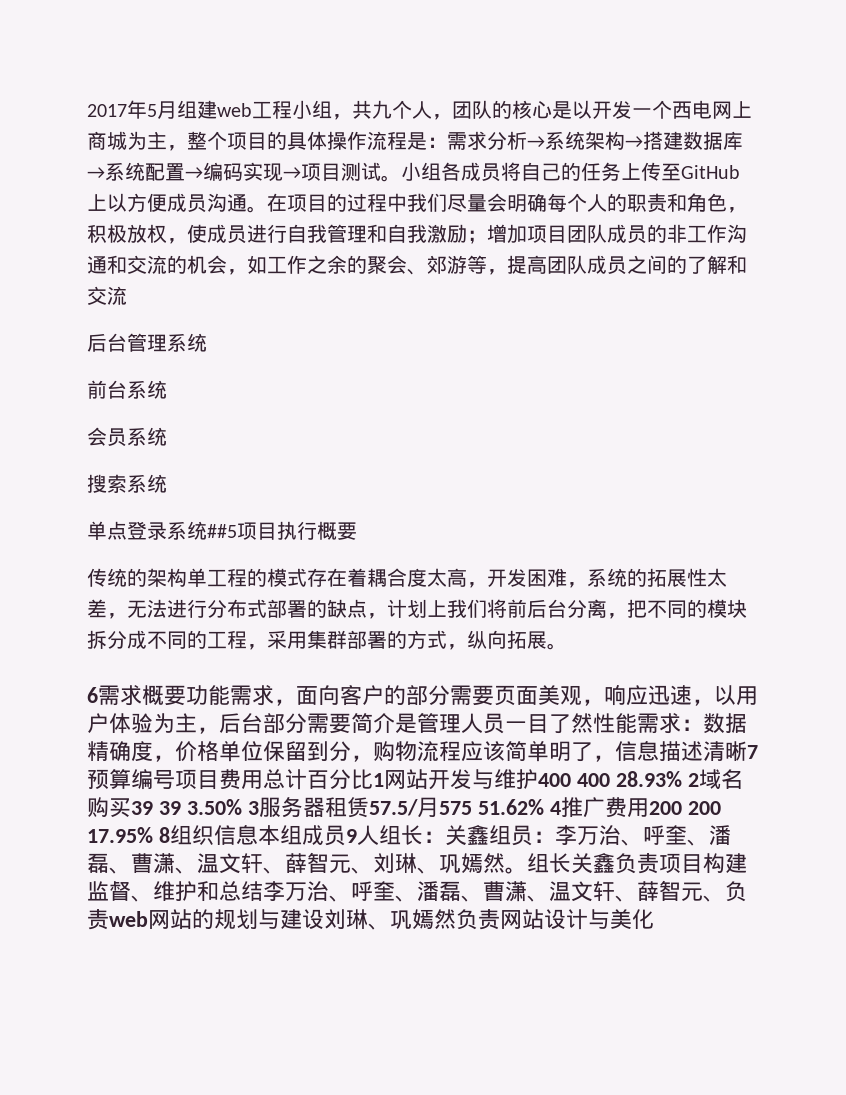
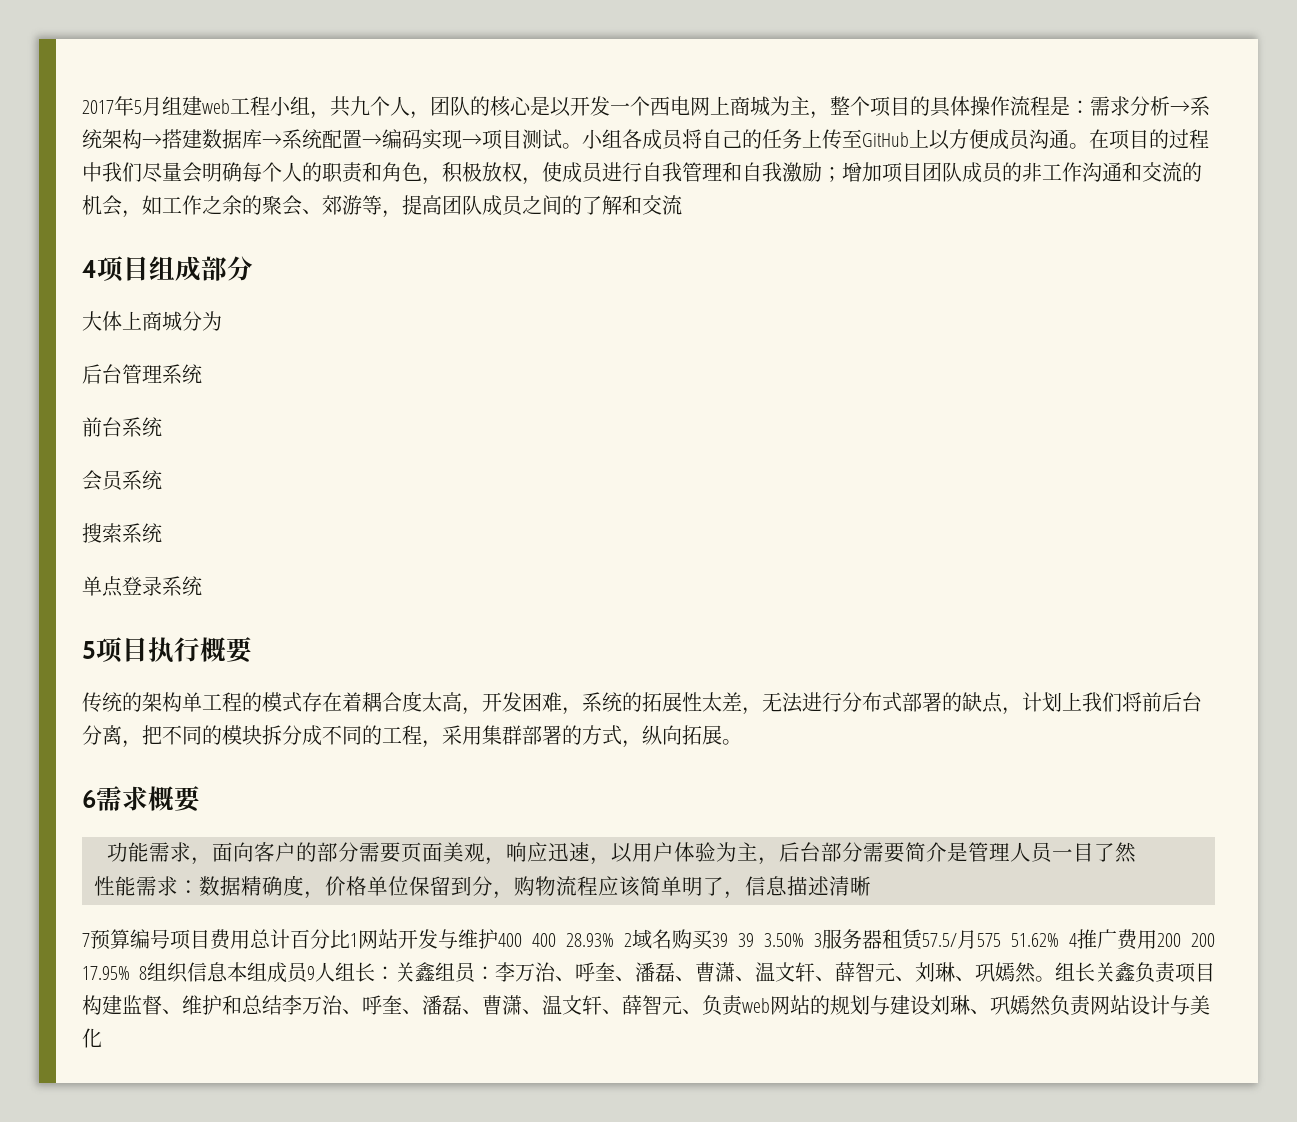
+ 4项目组成部分
+ 大体上商城分为
- 单点登录系统##5项目执行概要
+ 单点登录系统
+ 5项目执行概要
- 6需求概要功能需求，面向客户的部分需要页面美观，响应迅速，以用户体验为主，后台部分需要简介是管理人员一目了然性能需求：
+ 6需求概要
+ 功能需求，面向客户的部分需要页面美观，响应迅速，以用户体验为主，后台部分需要简介是管理人员一目了然
+ 性能需求：
- 数据精确度，价格单位保留到分，购物流程应该简单明了，信息描述清晰7预算编号项目费用总计百分比1网站开发与维护400 400 28.93% 2域名购买39 39 3.50% 3服务器租赁57.5/月575 51.62% 4推广费用200 200 17.95% 8组织信息本组成员9人组长：
+ 数据精确度，价格单位保留到分，购物流程应该简单明了，信息描述清晰
+ 7预算编号项目费用总计百分比1网站开发与维护400 400 28.93% 2域名购买39 39 3.50% 3服务器租赁57.5/月575 51.62% 4推广费用200 200 17.95% 8组织信息本组成员9人组长：

